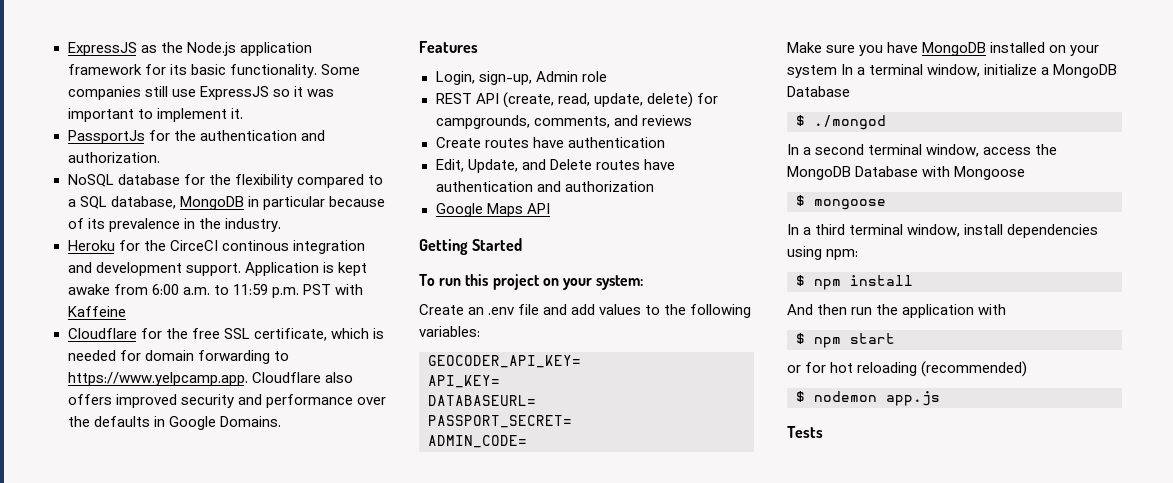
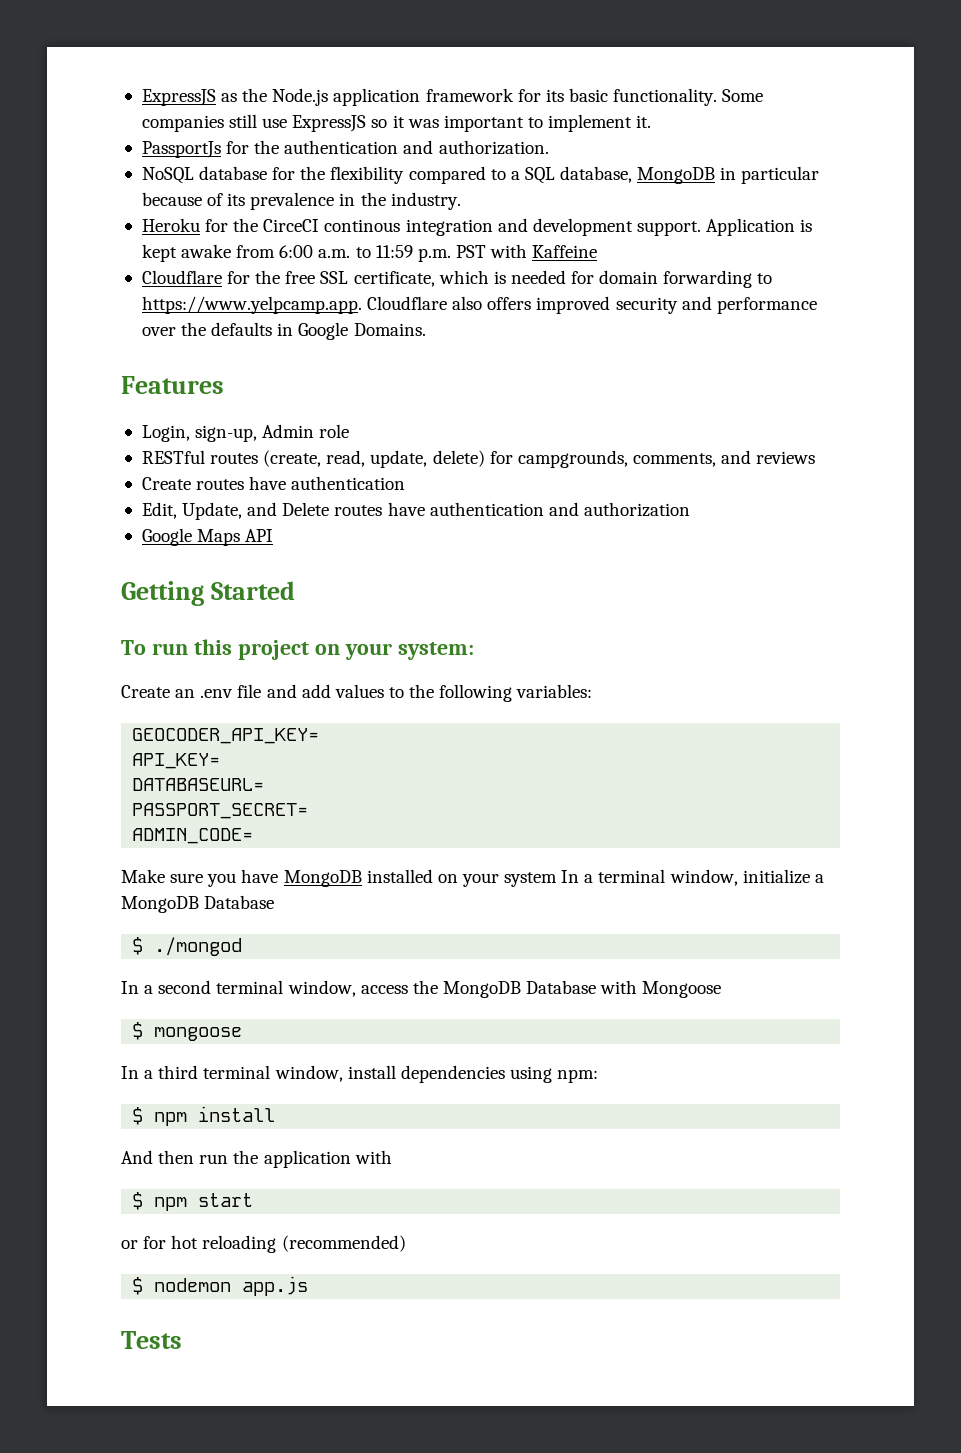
- REST API (create, read, update, delete) for campgrounds, comments, and reviews
+ RESTful routes (create, read, update, delete) for campgrounds, comments, and reviews

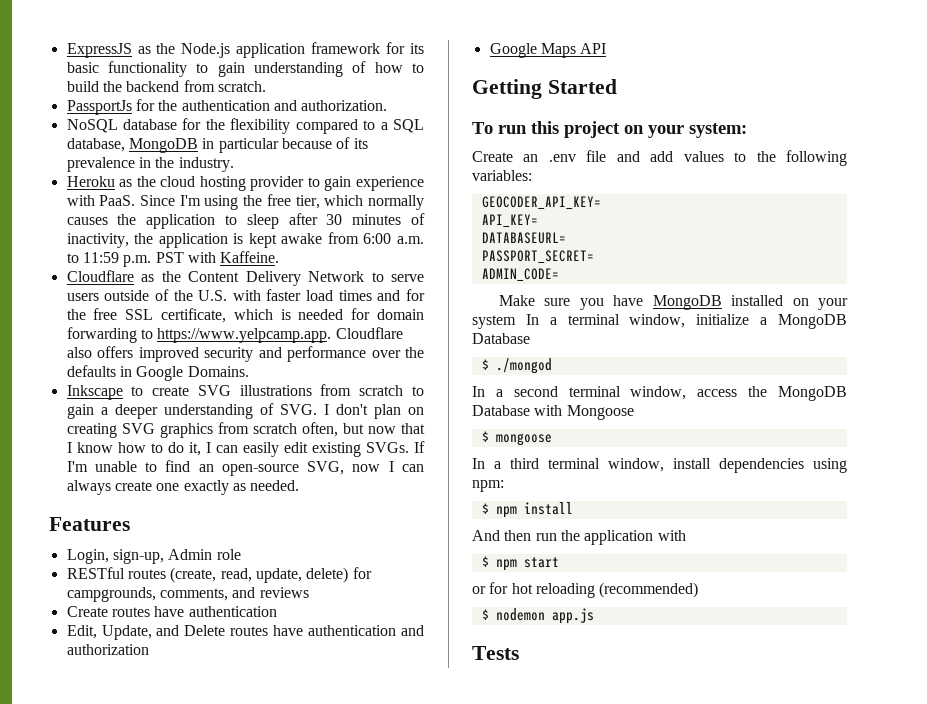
- ExpressJS as the Node.js application framework for its basic functionality. Some companies still use ExpressJS so it was important to implement it.
+ ExpressJS as the Node.js application framework for its basic functionality to gain understanding of how to build the backend from scratch.
- Heroku for the CirceCI continous integration and development support. Application is kept awake from 6:00 a.m. to 11:59 p.m. PST with Kaffeine
- Cloudflare for the free SSL certificate, which is needed for domain forwarding to https://www.yelpcamp.app. Cloudflare also offers improved security and performance over the defaults in Google Domains.
+ Heroku as the cloud hosting provider to gain experience with PaaS. Since I'm using the free tier, which normally causes the application to sleep after 30 minutes of inactivity, the application is kept awake from 6:00 a.m. to 11:59 p.m. PST with Kaffeine.
+ Cloudflare as the Content Delivery Network to serve users outside of the U.S. with faster load times and for the free SSL certificate, which is needed for domain forwarding to https://www.yelpcamp.app. Cloudflare also offers improved security and performance over the defaults in Google Domains.
+ Inkscape to create SVG illustrations from scratch to gain a deeper understanding of SVG. I don't plan on creating SVG graphics from scratch often, but now that I know how to do it, I can easily edit existing SVGs. If I'm unable to find an open-source SVG, now I can always create one exactly as needed.

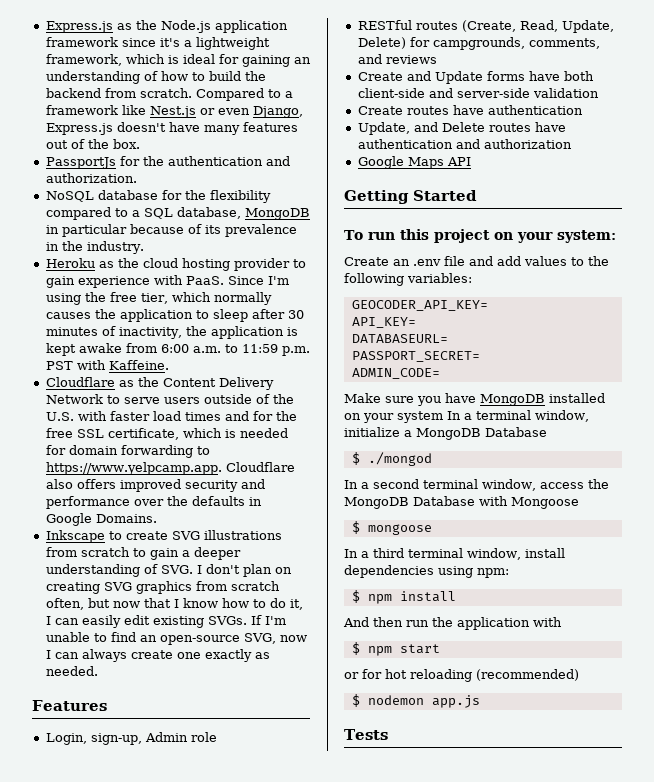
- ExpressJS as the Node.js application framework for its basic functionality to gain understanding of how to build the backend from scratch.
+ Express.js as the Node.js application framework since it's a lightweight framework, which is ideal for gaining an understanding of how to build the backend from scratch. Compared to a framework like Nest.js or even Django, Express.js doesn't have many features out of the box.
- RESTful routes (create, read, update, delete) for campgrounds, comments, and reviews
+ RESTful routes (Create, Read, Update, Delete) for campgrounds, comments, and reviews
+ Create and Update forms have both client-side and server-side validation
- Edit, Update, and Delete routes have authentication and authorization
+ Update, and Delete routes have authentication and authorization

